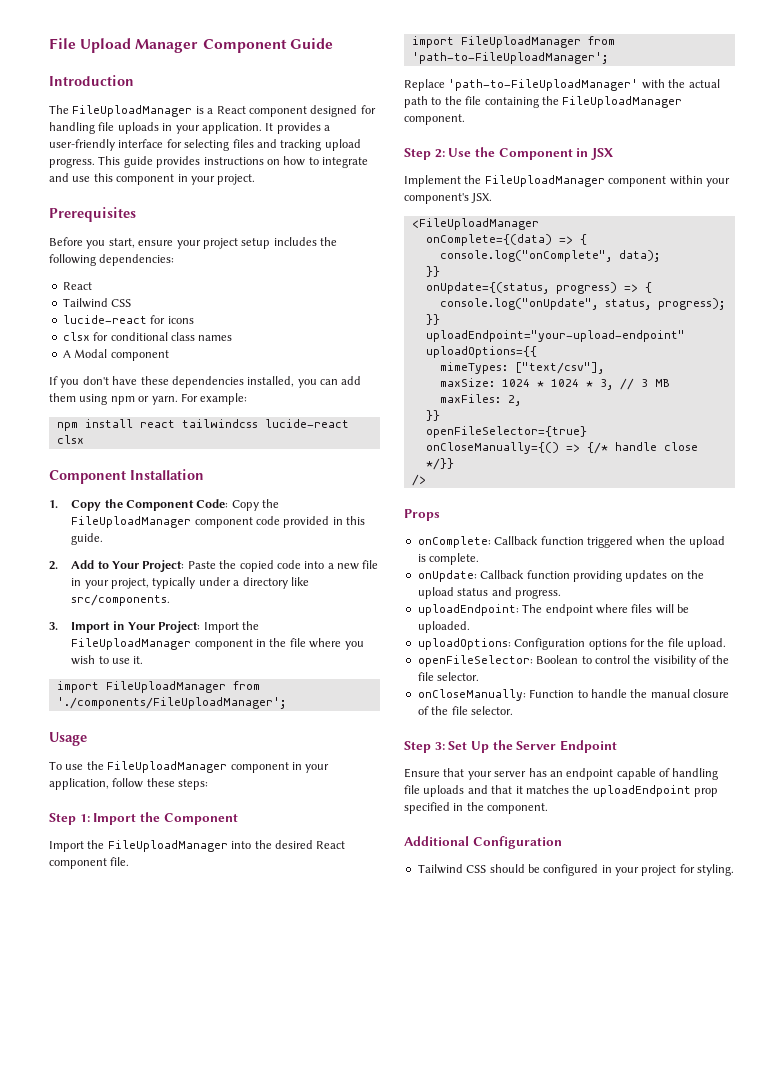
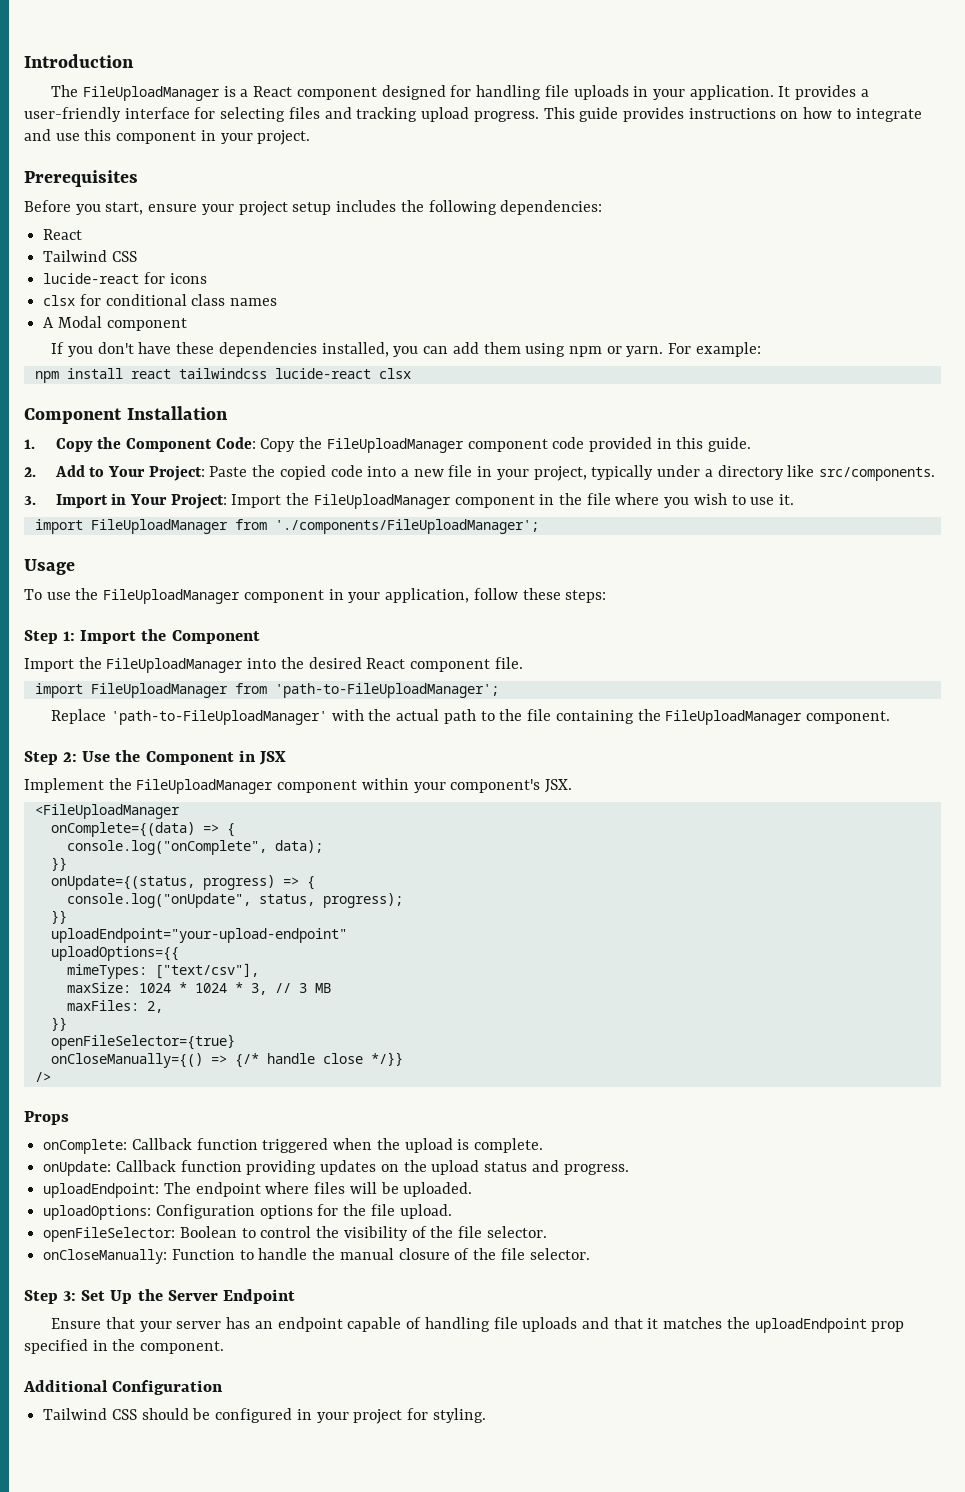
- File Upload Manager Component Guide

